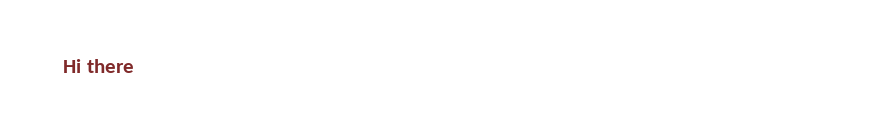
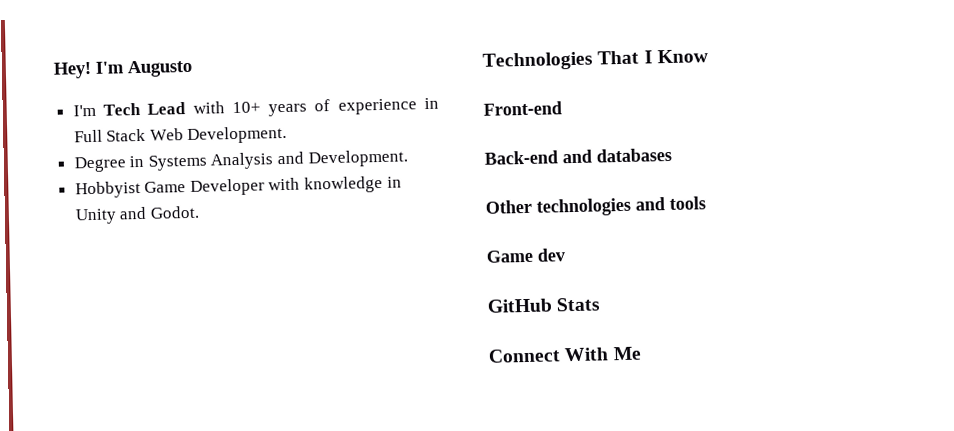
- Hi there
+ Hey! I'm Augusto
+ I'm Tech Lead with 10+ years of experience in Full Stack Web Development.
+ Degree in Systems Analysis and Development.
+ Hobbyist Game Developer with knowledge in Unity and Godot.
+ Technologies That I Know
+ Front-end
+ Back-end and databases
+ Other technologies and tools
+ Game dev
+ GitHub Stats
+ Connect With Me

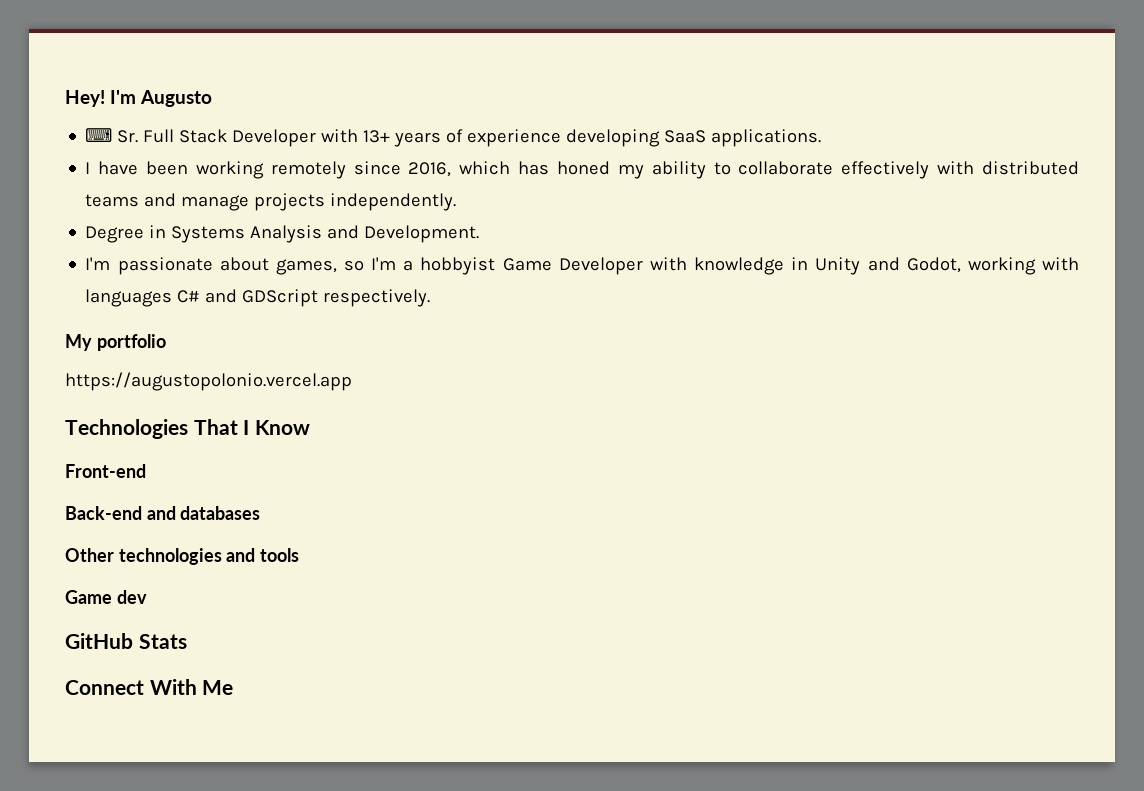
- I'm Tech Lead with 10+ years of experience in Full Stack Web Development.
+ ⌨ Sr. Full Stack Developer with 13+ years of experience developing SaaS applications.
+ I have been working remotely since 2016, which has honed my ability to collaborate effectively with distributed teams and manage projects independently.
- Hobbyist Game Developer with knowledge in Unity and Godot.
+ I'm passionate about games, so I'm a hobbyist Game Developer with knowledge in Unity and Godot, working with languages C# and GDScript respectively.
+ My portfolio
+ https://augustopolonio.vercel.app

